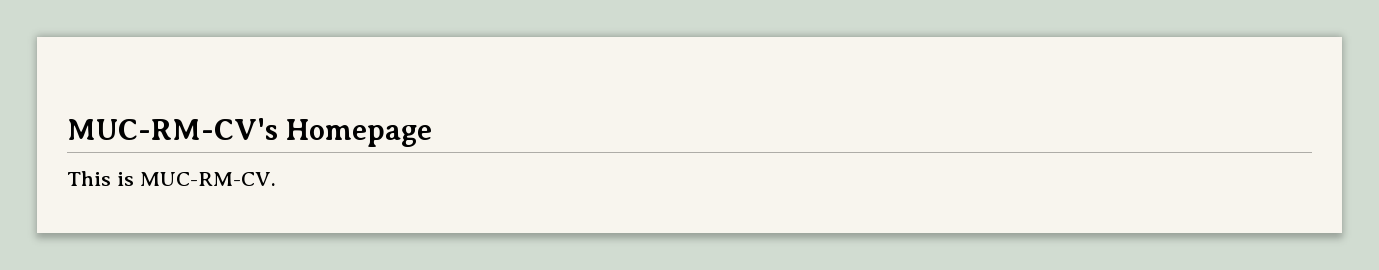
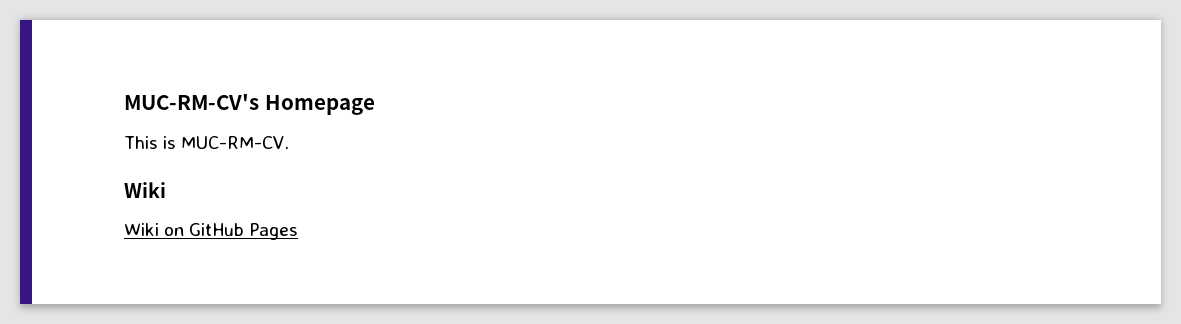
  This is MUC-RM-CV.
+ Wiki
+ Wiki on GitHub Pages

